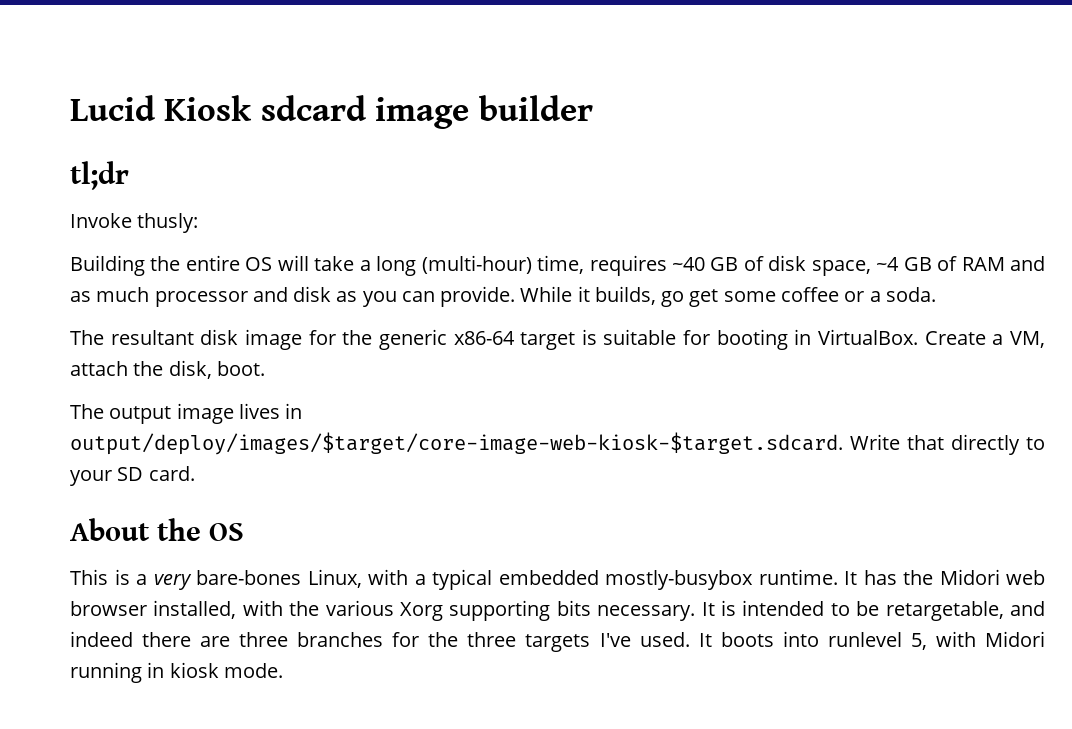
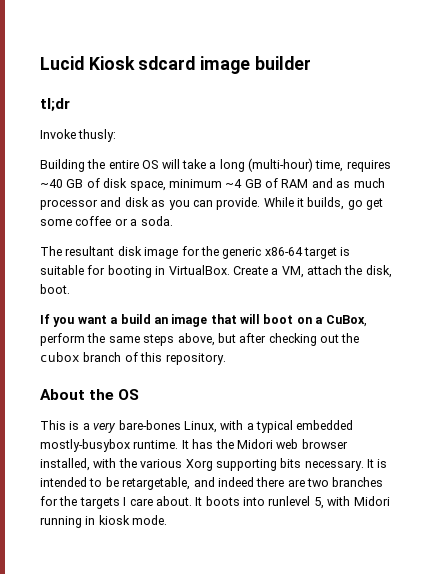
- Building the entire OS will take a long (multi-hour) time, requires ~40 GB of disk space, ~4 GB of RAM and as much processor and disk as you can provide.
+ Building the entire OS will take a long (multi-hour) time, requires ~40 GB of disk space, minimum ~4 GB of RAM and as much processor and disk as you can provide.
- The output image lives in output/deploy/images/$target/core-image-web-kiosk-$target.sdcard. Write that directly to your SD card.
+ If you want a build an image that will boot on a CuBox, perform the same steps above, but after checking out the cubox branch of this repository.
- It is intended to be retargetable, and indeed there are three branches for the three targets I've used.
+ It is intended to be retargetable, and indeed there are two branches for the targets I care about.

